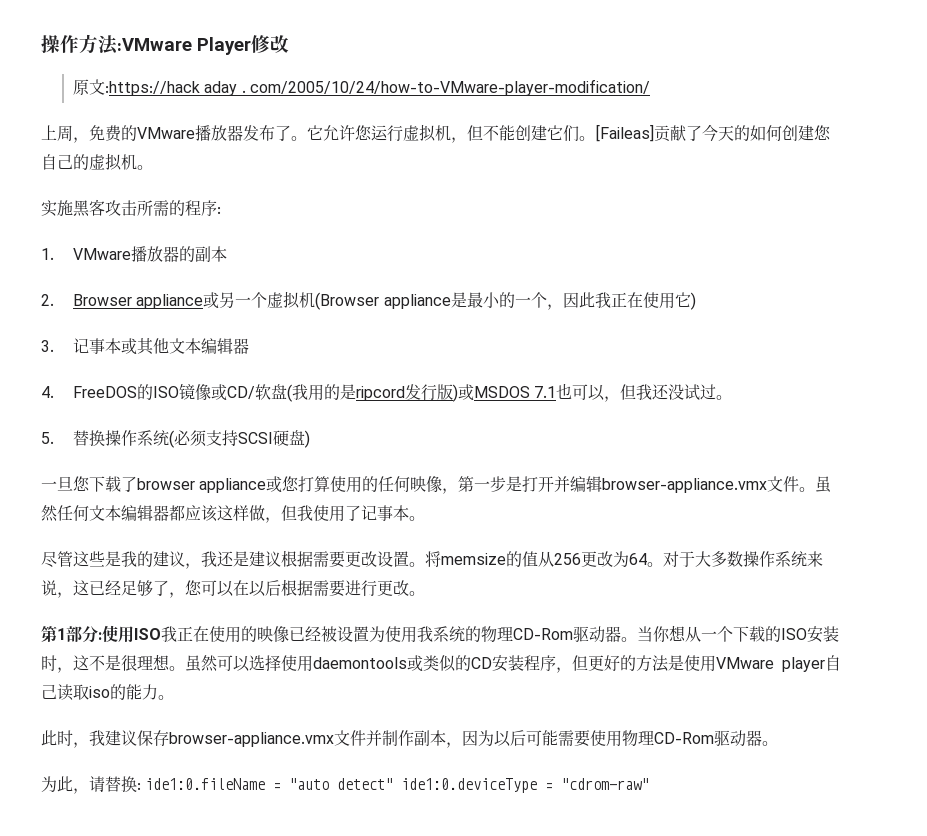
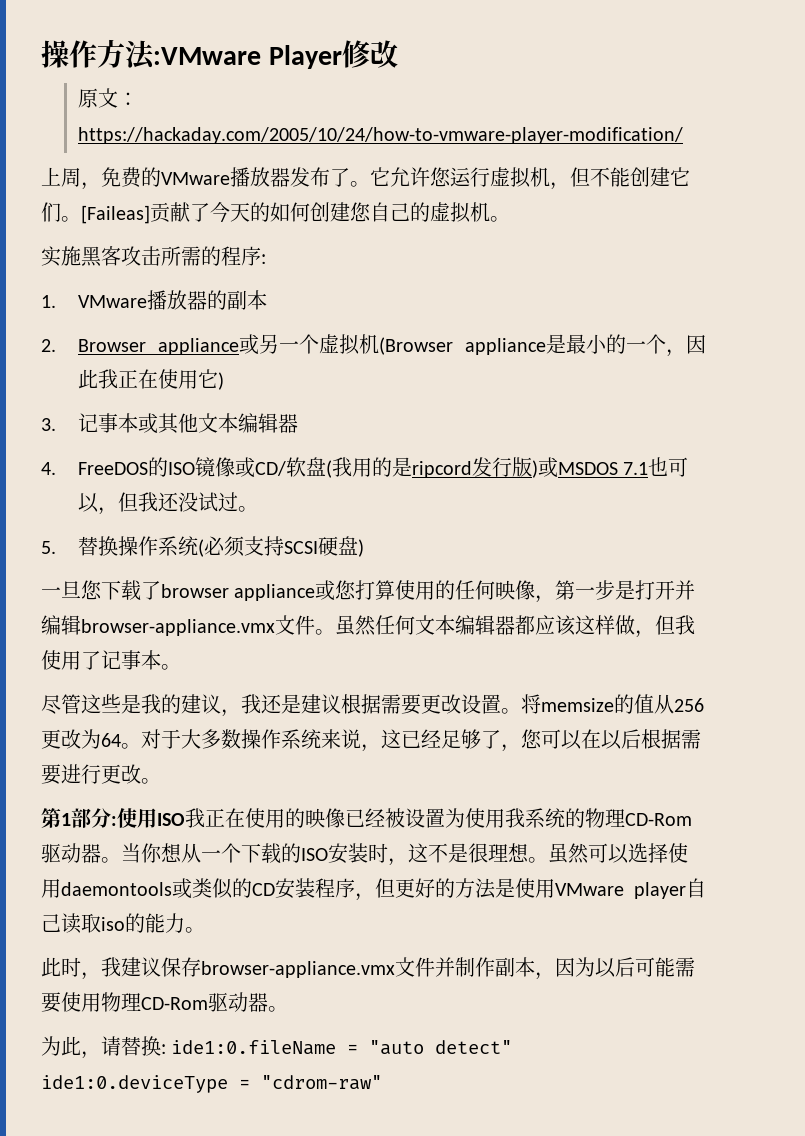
- 原文:https://hack aday . com/2005/10/24/how-to-VMware-player-modification/
+ 原文：https://hackaday.com/2005/10/24/how-to-vmware-player-modification/

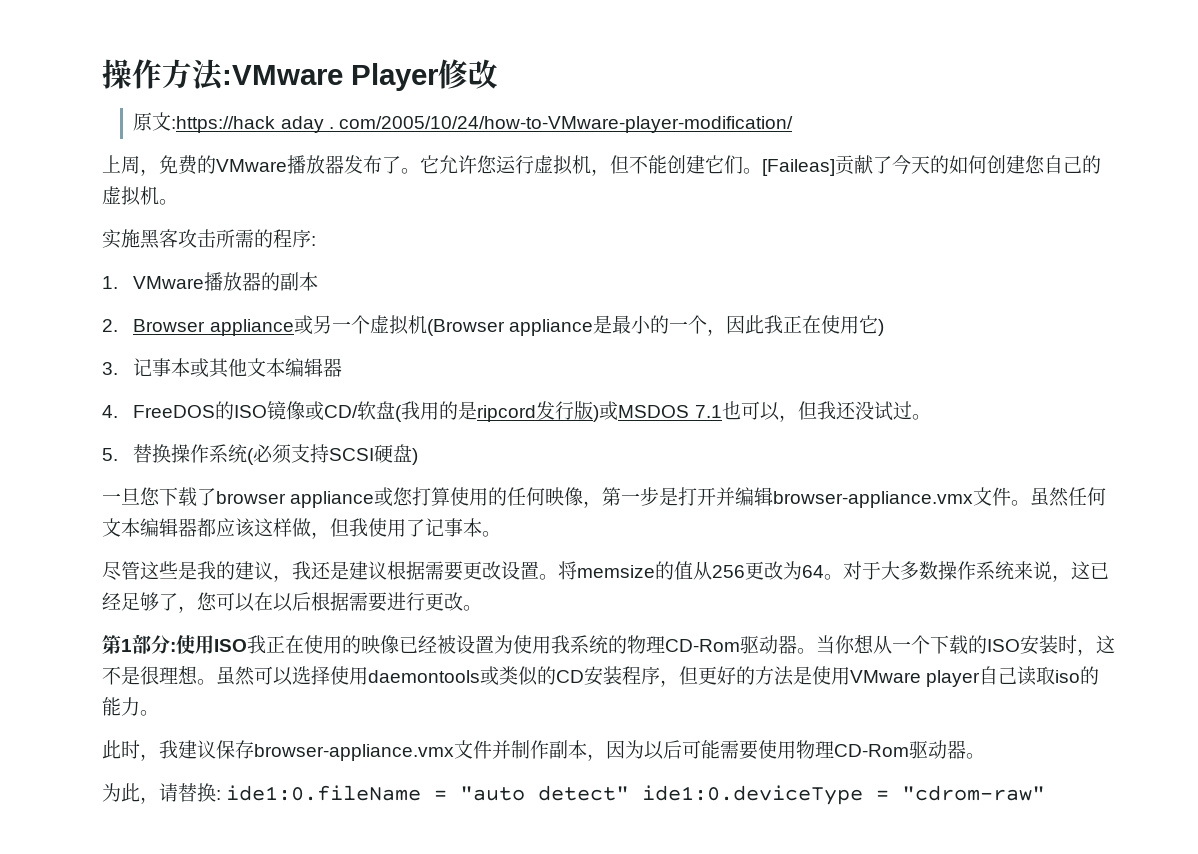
- 原文：https://hackaday.com/2005/10/24/how-to-vmware-player-modification/
+ 原文:https://hack aday . com/2005/10/24/how-to-VMware-player-modification/

